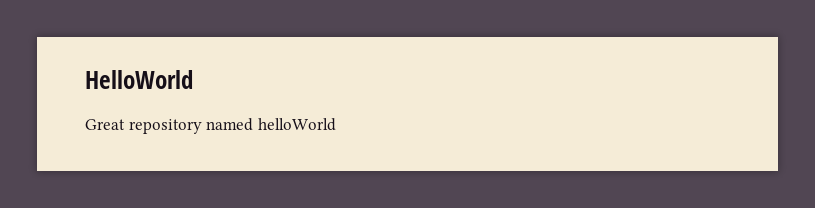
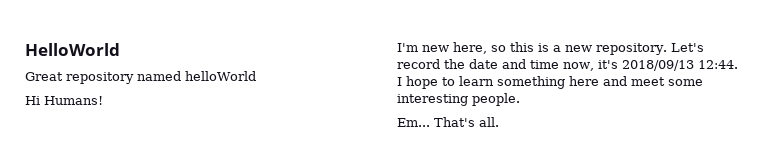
+ Hi Humans!
+ I'm new here, so this is a new repository. Let's record the date and time now, it's 2018/09/13 12:44. I hope to learn something here and meet some interesting people.
+ Em... That's all.

